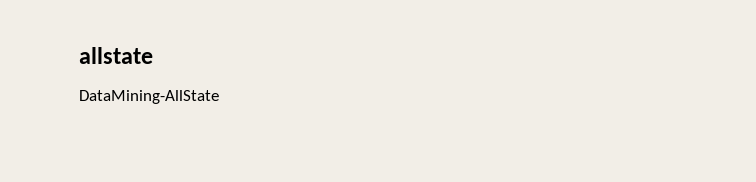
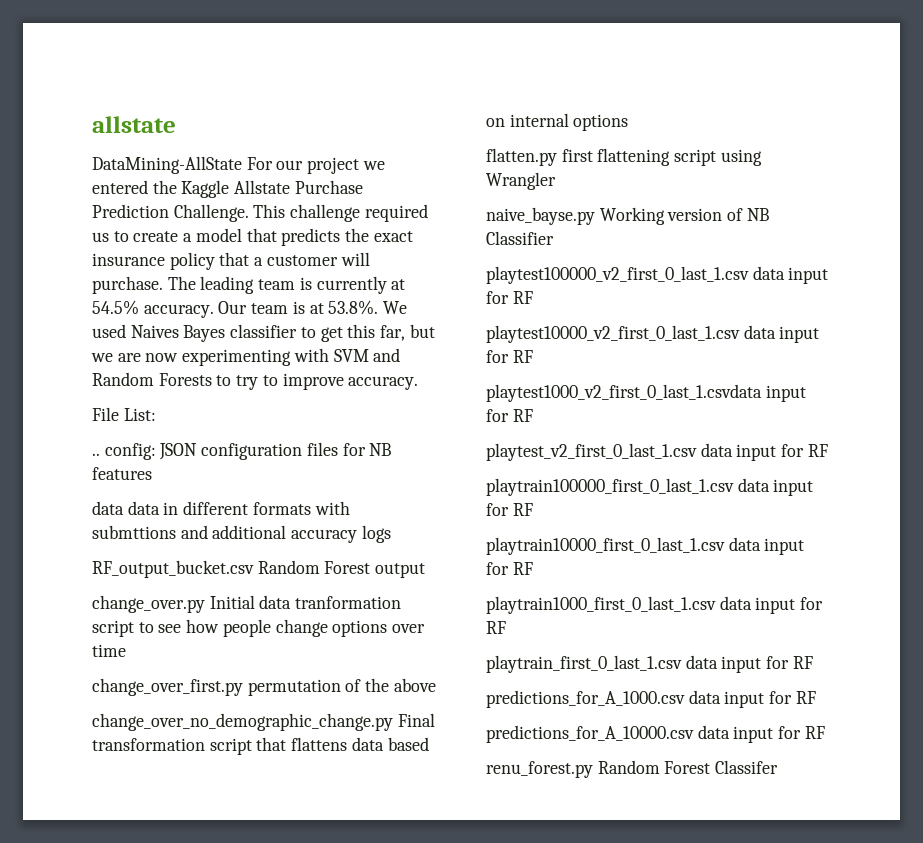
- DataMining-AllState
+ DataMining-AllState For our project we entered the Kaggle Allstate Purchase Prediction Challenge. This challenge required us to create a model that predicts the exact insurance policy that a customer will purchase. The leading team is currently at 54.5% accuracy. Our team is at 53.8%. We used Naives Bayes classifier to get this far, but we are now experimenting with SVM and Random Forests to try to improve accuracy.
+ File List:
+ .. config: JSON configuration files for NB features
+ data data in different formats with submttions and additional accuracy logs
+ RF_output_bucket.csv Random Forest output
+ change_over.py Initial data tranformation script to see how people change options over time
+ change_over_first.py permutation of the above
+ change_over_no_demographic_change.py Final transformation script that flattens data based on internal options
+ flatten.py first flattening script using Wrangler
+ naive_bayse.py Working version of NB Classifier
+ playtest100000_v2_first_0_last_1.csv data input for RF
+ playtest10000_v2_first_0_last_1.csv data input for RF
+ playtest1000_v2_first_0_last_1.csvdata input for RF
+ playtest_v2_first_0_last_1.csv data input for RF
+ playtrain100000_first_0_last_1.csv data input for RF
+ playtrain10000_first_0_last_1.csv data input for RF
+ playtrain1000_first_0_last_1.csv data input for RF
+ playtrain_first_0_last_1.csv data input for RF
+ predictions_for_A_1000.csv data input for RF
+ predictions_for_A_10000.csv data input for RF
+ renu_forest.py Random Forest Classifer

